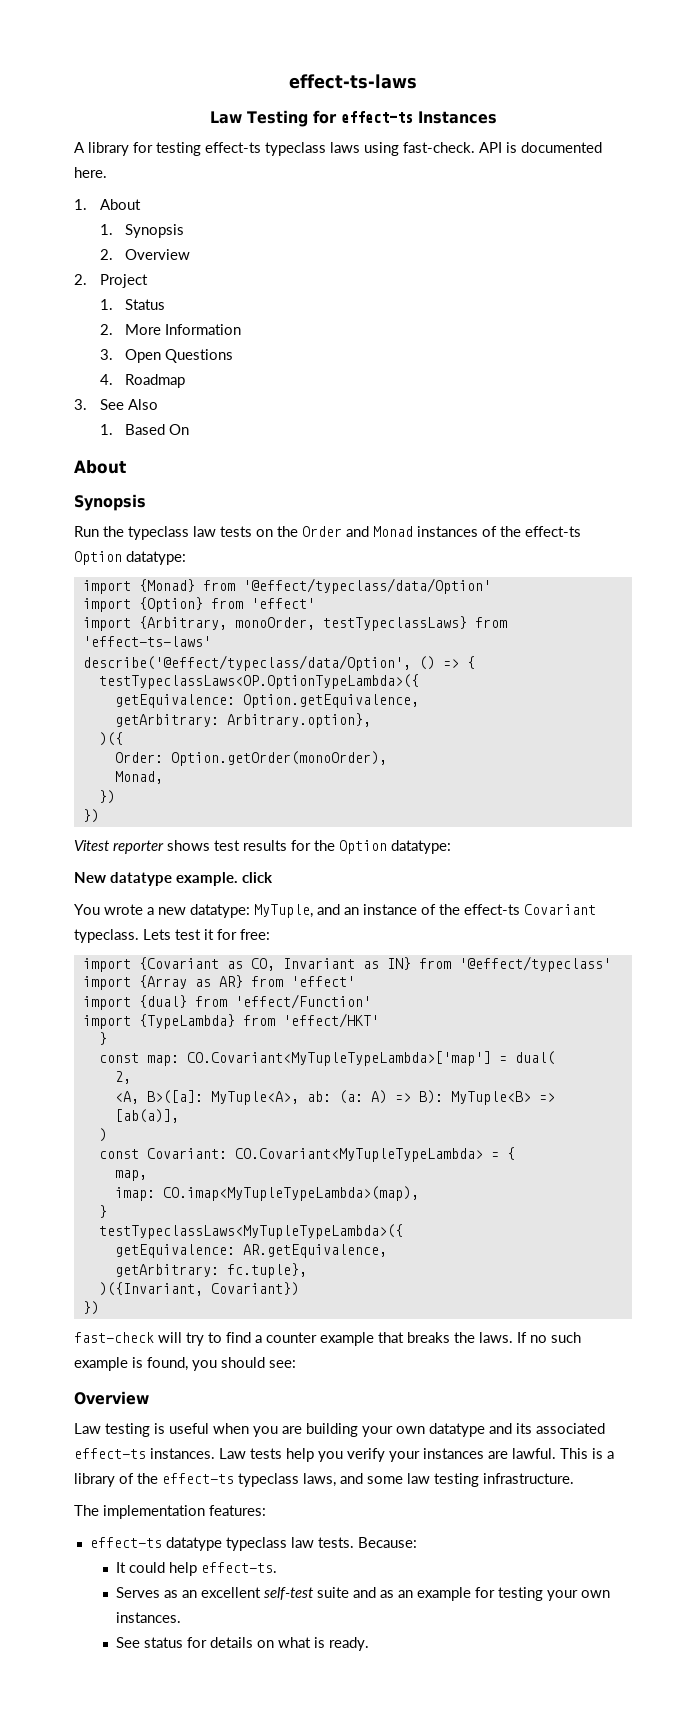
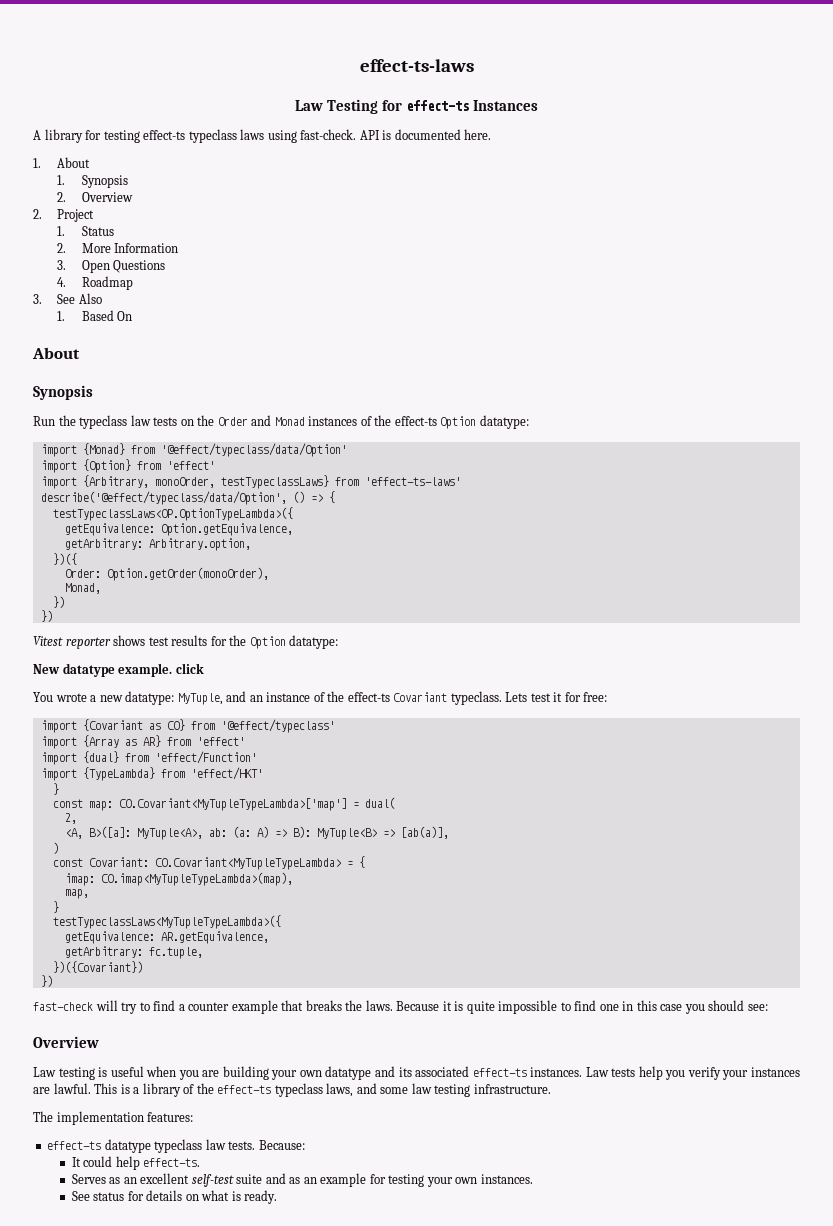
- getArbitrary: Arbitrary.option},
- )({
+ getArbitrary: Arbitrary.option,
+ })({
- import {Covariant as CO, Invariant as IN} from '@effect/typeclass'
+ import {Covariant as CO} from '@effect/typeclass'
- map,
+ map,
- getArbitrary: fc.tuple},
- )({Invariant, Covariant})
+ getArbitrary: fc.tuple,
+ })({Covariant})
- If no such example is found, you should see:
+ Because it is quite impossible to find one in this case you should see:

